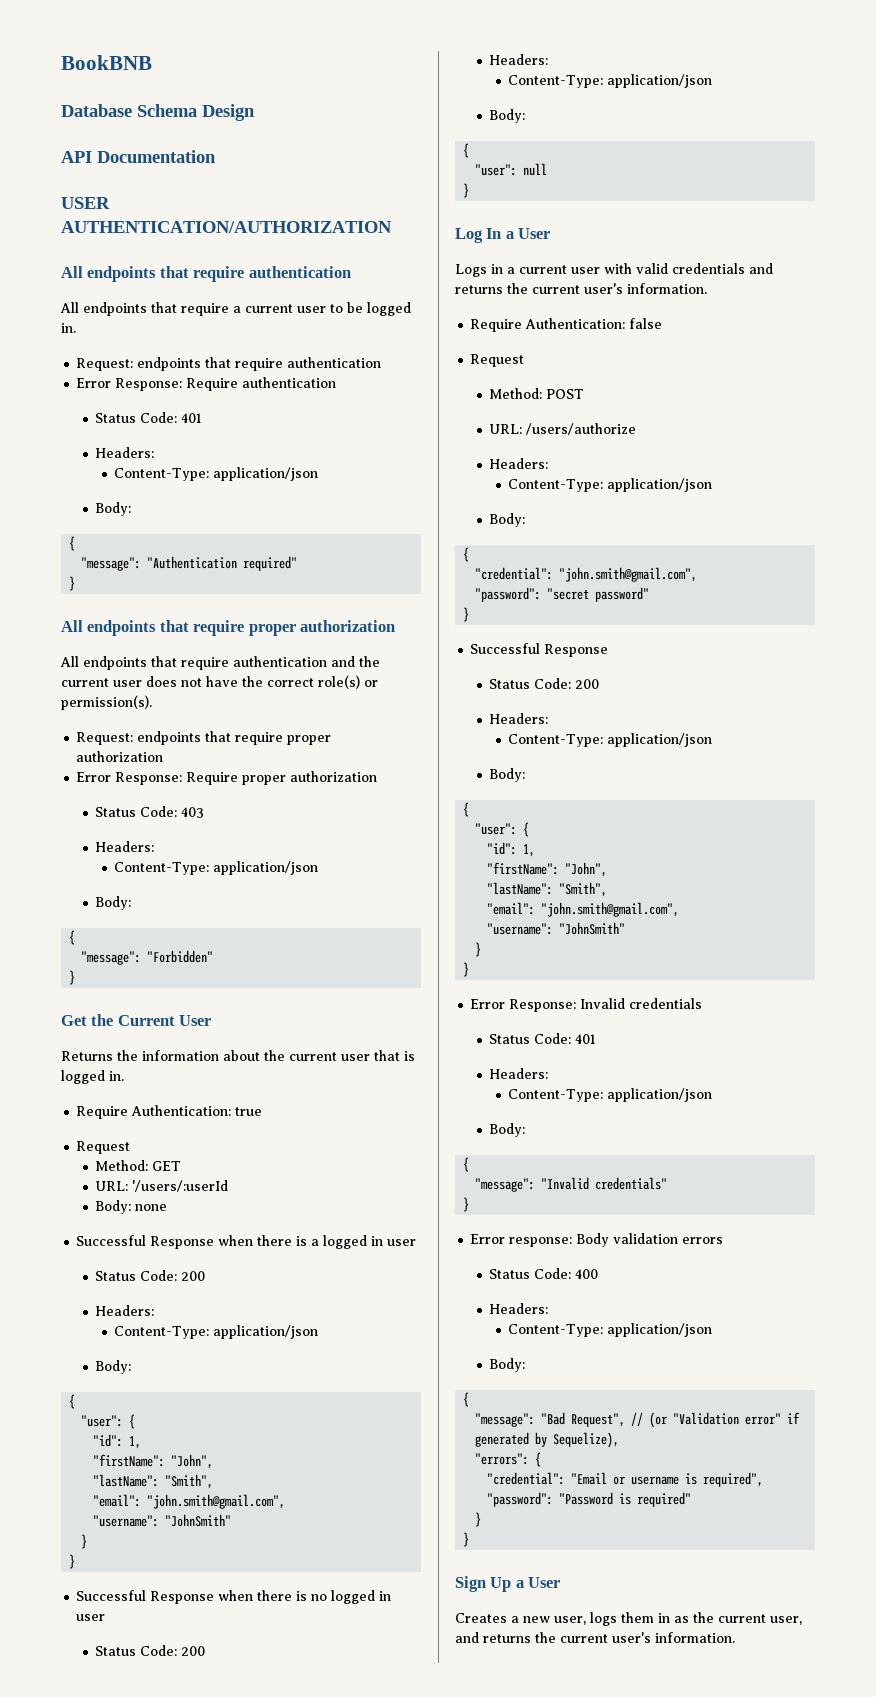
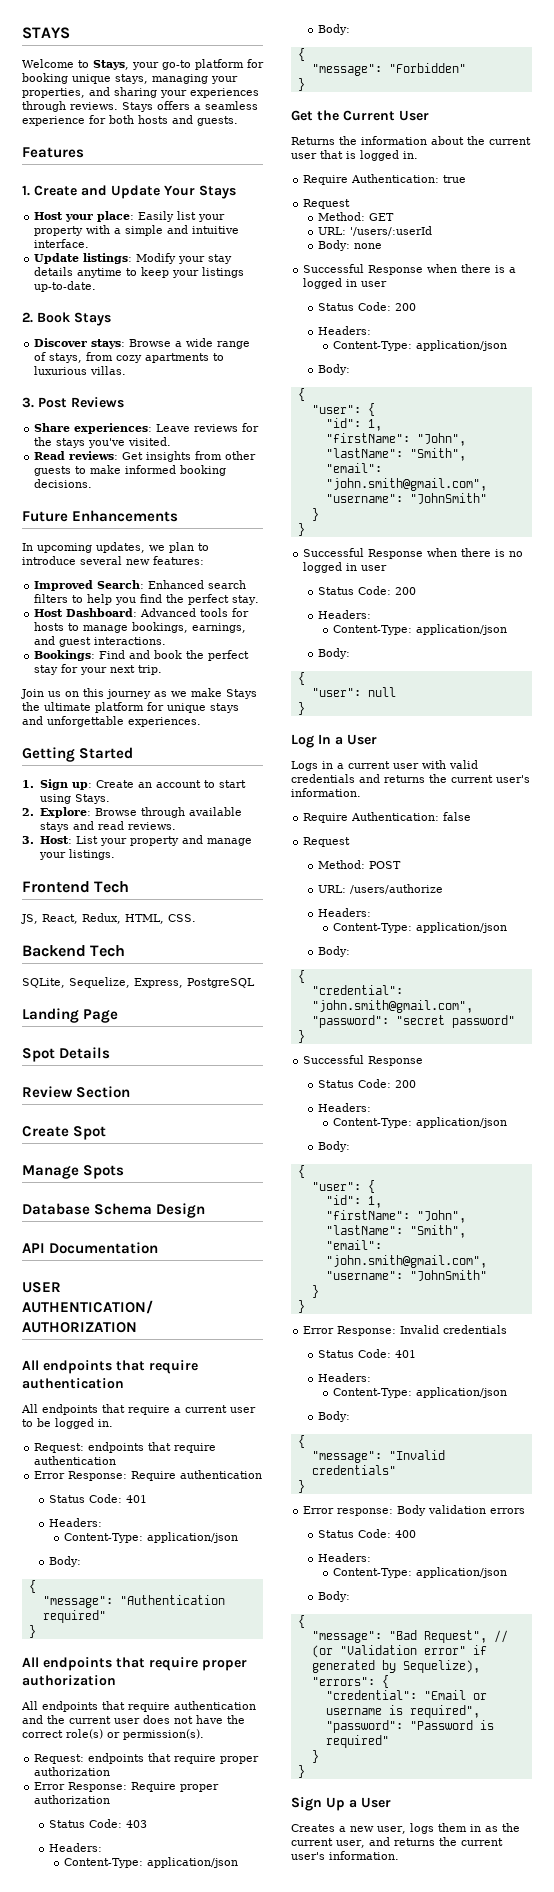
- BookBNB
+ STAYS
+ Welcome to Stays, your go-to platform for booking unique stays, managing your properties, and sharing your experiences through reviews. Stays offers a seamless experience for both hosts and guests.
+ Features
+ 1. Create and Update Your Stays
+ Host your place: Easily list your property with a simple and intuitive interface.
+ Update listings: Modify your stay details anytime to keep your listings up-to-date.
+ 2. Book Stays
+ Discover stays: Browse a wide range of stays, from cozy apartments to luxurious villas.
+ 3. Post Reviews
+ Share experiences: Leave reviews for the stays you've visited.
+ Read reviews: Get insights from other guests to make informed booking decisions.
+ Future Enhancements
+ In upcoming updates, we plan to introduce several new features:
+ Improved Search: Enhanced search filters to help you find the perfect stay.
+ Host Dashboard: Advanced tools for hosts to manage bookings, earnings, and guest interactions.
+ Bookings: Find and book the perfect stay for your next trip.
+ Join us on this journey as we make Stays the ultimate platform for unique stays and unforgettable experiences.
+ Getting Started
+ 1. Sign up: Create an account to start using Stays.
+ 2. Explore: Browse through available stays and read reviews.
+ 3. Host: List your property and manage your listings.
+ Frontend Tech
+ JS, React, Redux, HTML, CSS.
+ Backend Tech
+ SQLite, Sequelize, Express, PostgreSQL
+ Landing Page
+ Spot Details
+ Review Section
+ Create Spot
+ Manage Spots

